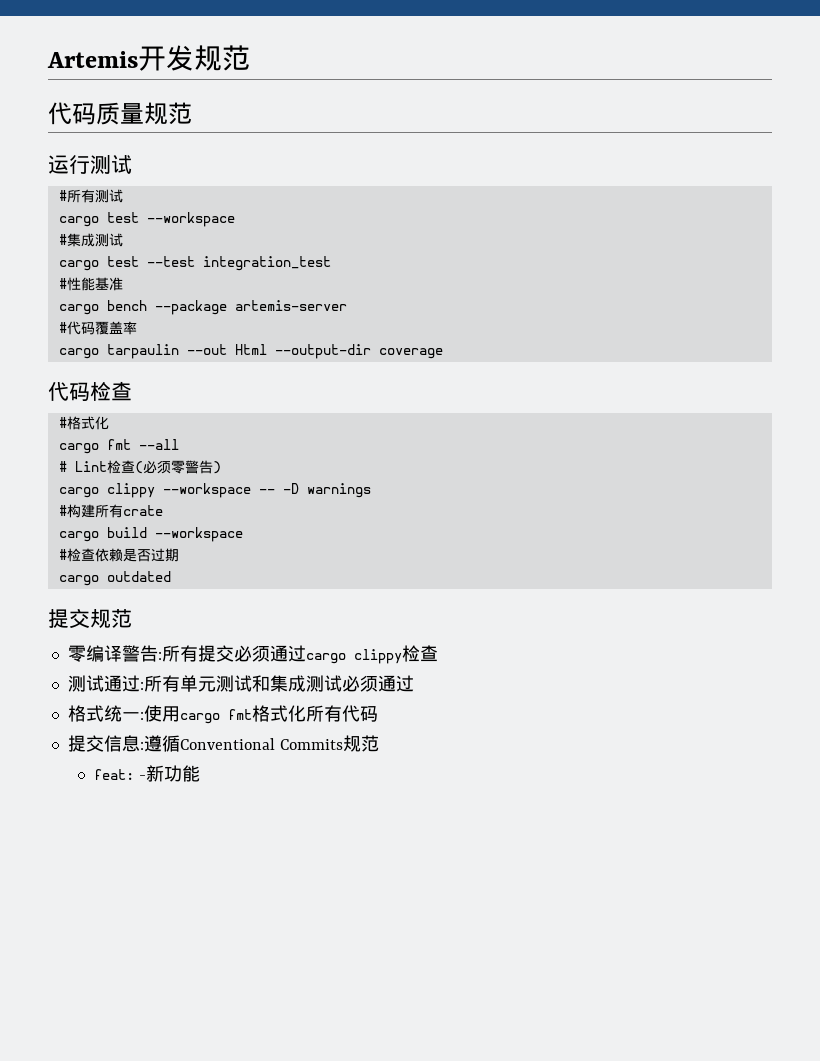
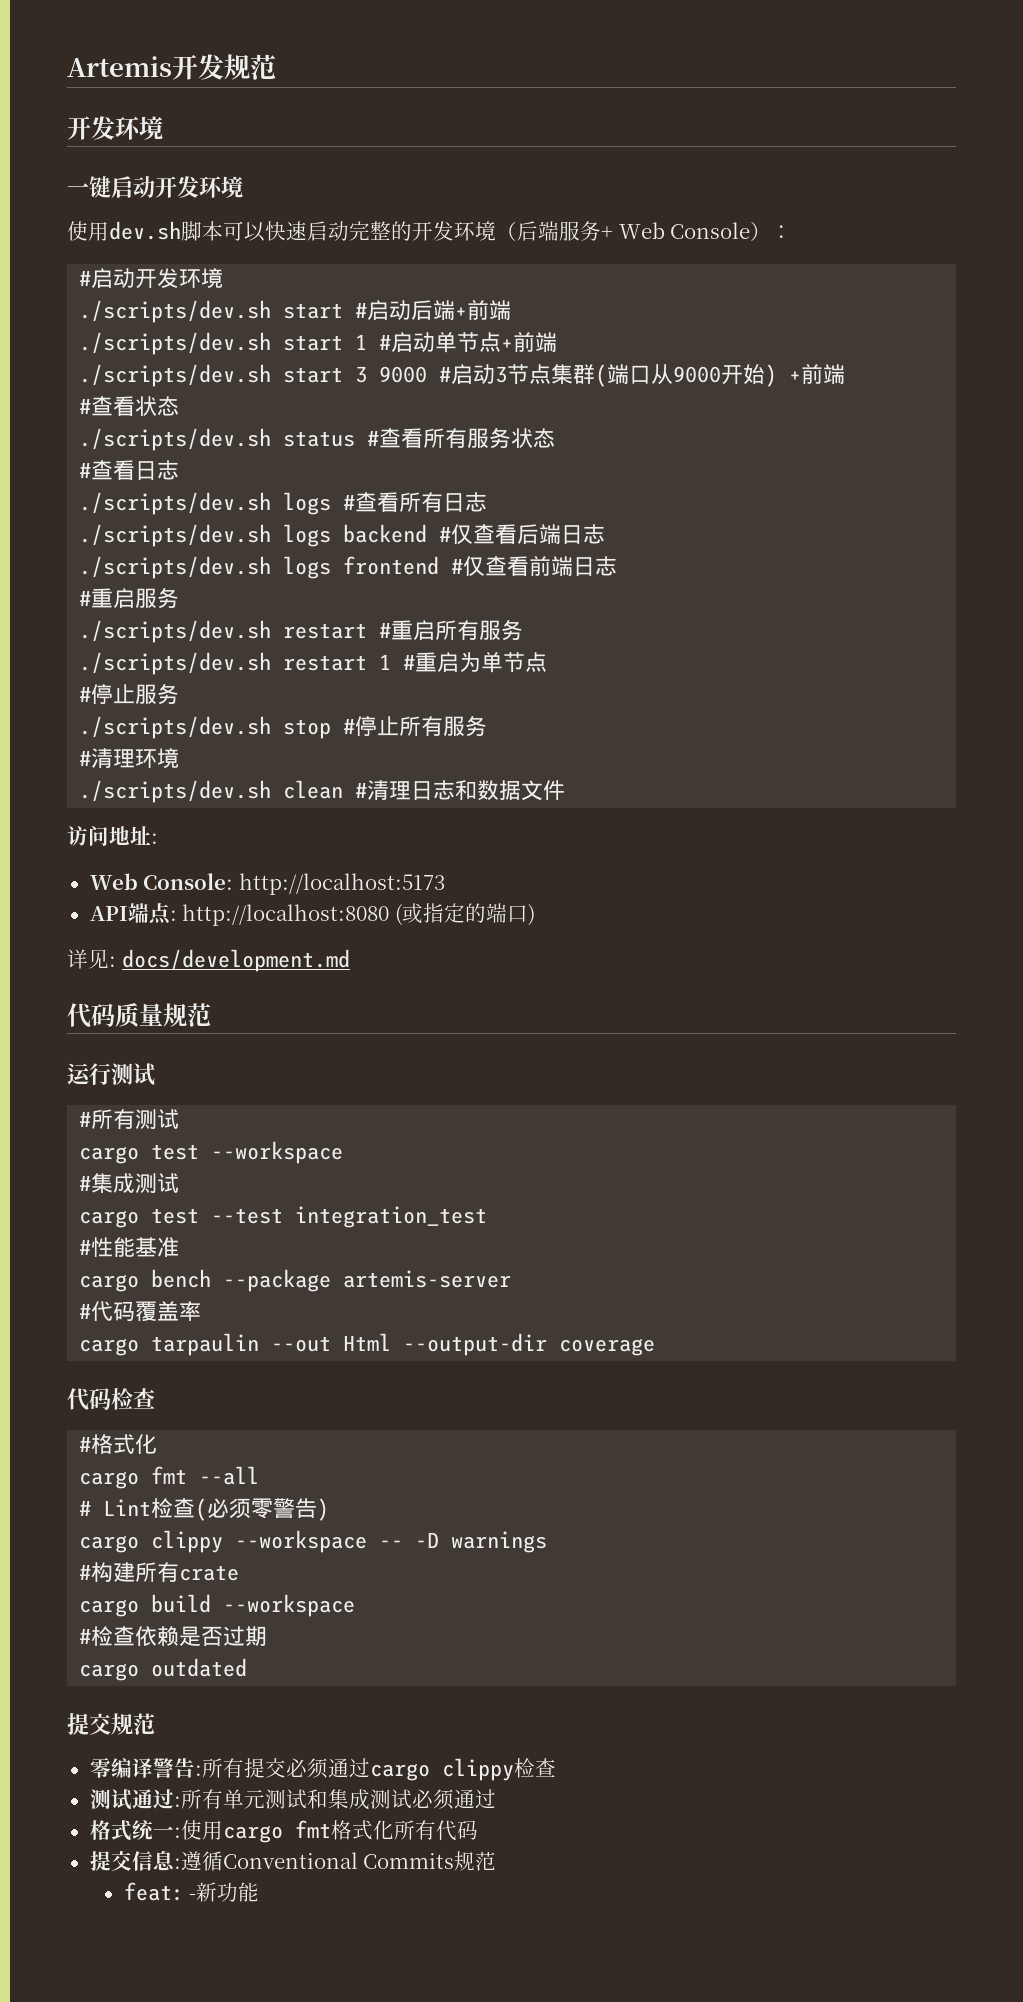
  Artemis开发规范
+ 开发环境
+ 一键启动开发环境
+ 使用dev.sh脚本可以快速启动完整的开发环境（后端服务+ Web Console）：
+ #启动开发环境
+ ./scripts/dev.sh start #启动后端+前端
+ ./scripts/dev.sh start 1 #启动单节点+前端
+ ./scripts/dev.sh start 3 9000 #启动3节点集群(端口从9000开始) +前端
+ #查看状态
+ ./scripts/dev.sh status #查看所有服务状态
+ #查看日志
+ ./scripts/dev.sh logs #查看所有日志
+ ./scripts/dev.sh logs backend #仅查看后端日志
+ ./scripts/dev.sh logs frontend #仅查看前端日志
+ #重启服务
+ ./scripts/dev.sh restart #重启所有服务
+ ./scripts/dev.sh restart 1 #重启为单节点
+ #停止服务
+ ./scripts/dev.sh stop #停止所有服务
+ #清理环境
+ ./scripts/dev.sh clean #清理日志和数据文件
+ 访问地址:
+ Web Console: http://localhost:5173
+ API端点: http://localhost:8080 (或指定的端口)
+ 详见: docs/development.md

